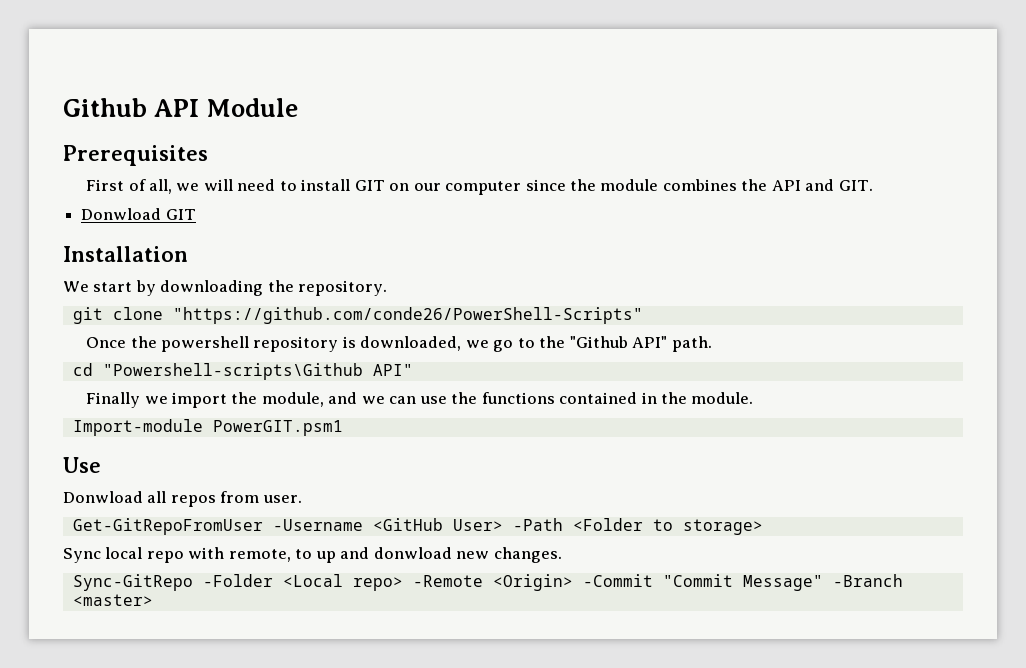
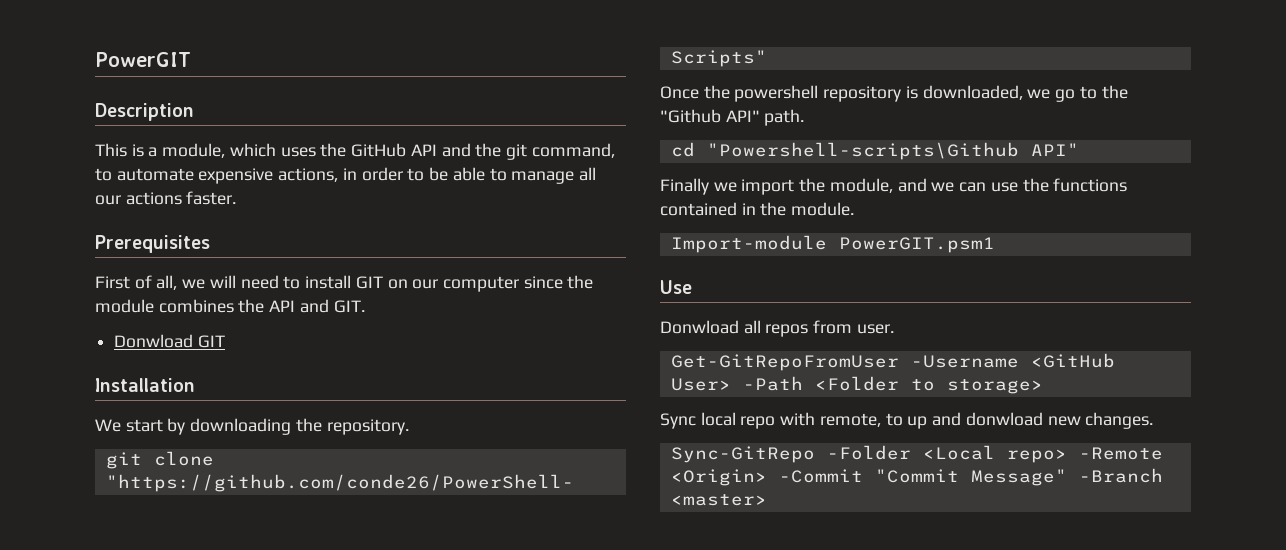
- Github API Module
+ PowerGIT
+ Description
+ This is a module, which uses the GitHub API and the git command, to automate expensive actions, in order to be able to manage all our actions faster.

